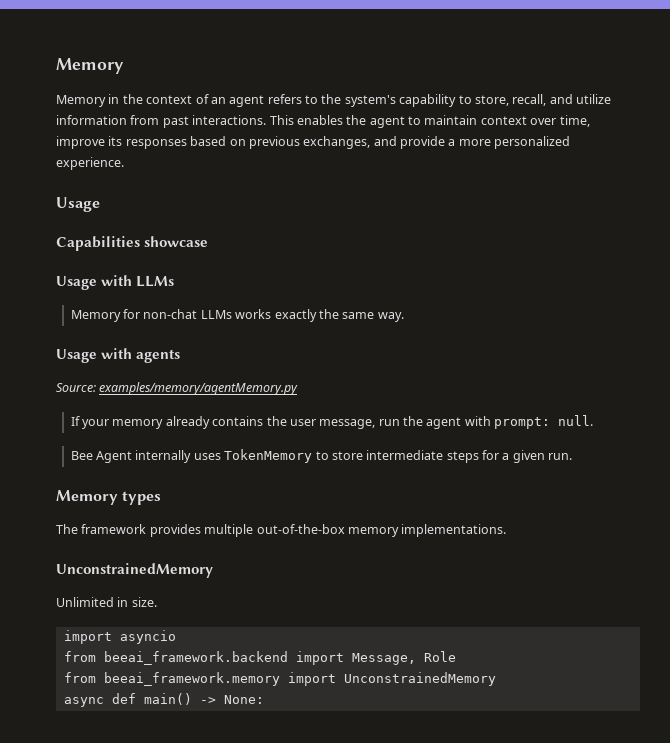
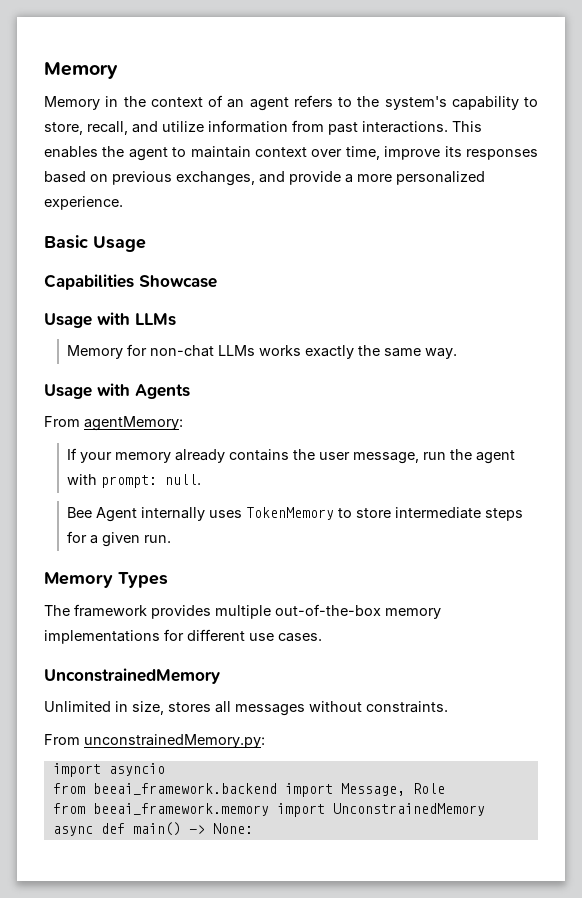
  This enables the agent to maintain context over time, improve its responses based on previous exchanges, and provide a more personalized experience.
- Usage
+ Basic Usage
- Capabilities showcase
+ Capabilities Showcase
- Usage with agents
- Source: examples/memory/agentMemory.py
+ Usage with Agents
+ From agentMemory:
- Memory types
+ Memory Types
- The framework provides multiple out-of-the-box memory implementations.
+ The framework provides multiple out-of-the-box memory implementations for different use cases.
  UnconstrainedMemory
- Unlimited in size.
+ Unlimited in size, stores all messages without constraints.
+ From unconstrainedMemory.py:

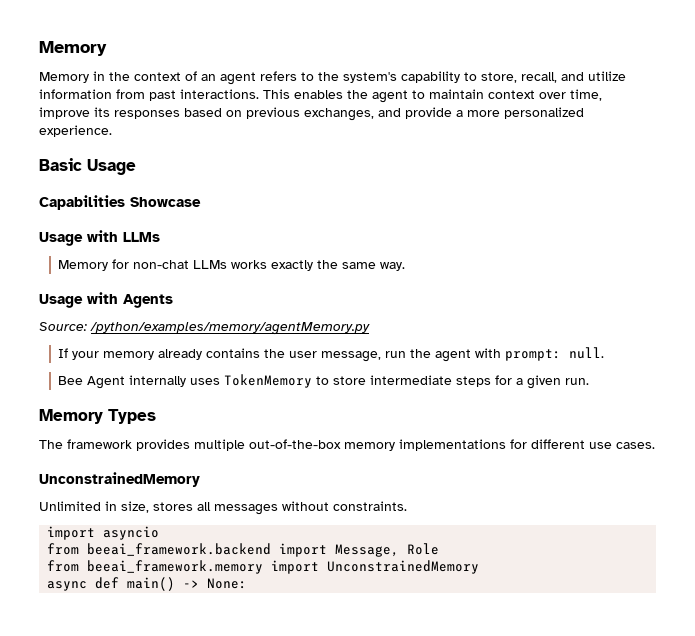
- From agentMemory:
+ Source: /python/examples/memory/agentMemory.py
- From unconstrainedMemory.py:

